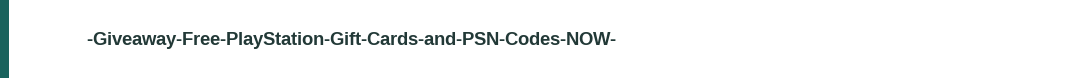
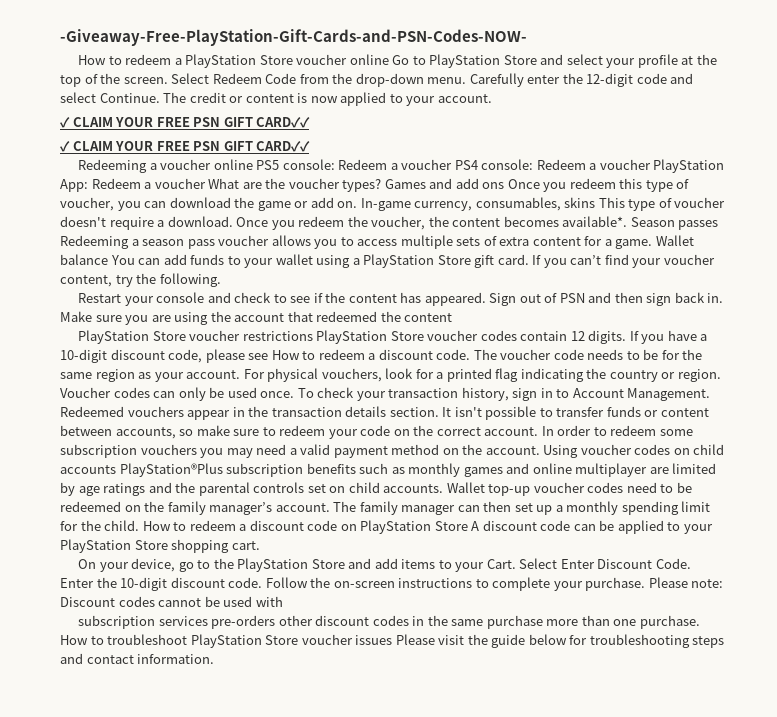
+ How to redeem a PlayStation Store voucher online Go to PlayStation Store and select your profile at the top of the screen. Select Redeem Code from the drop-down menu. Carefully enter the 12-digit code and select Continue. The credit or content is now applied to your account.
+ ✓ CLAIM YOUR FREE PSN GIFT CARD✓✓
+ ✓ CLAIM YOUR FREE PSN GIFT CARD✓✓
+ Redeeming a voucher online PS5 console: Redeem a voucher PS4 console: Redeem a voucher PlayStation App: Redeem a voucher What are the voucher types? Games and add ons Once you redeem this type of voucher, you can download the game or add on. In-game currency, consumables, skins This type of voucher doesn't require a download. Once you redeem the voucher, the content becomes available*. Season passes Redeeming a season pass voucher allows you to access multiple sets of extra content for a game. Wallet balance You can add funds to your wallet using a PlayStation Store gift card. If you can’t find your voucher content, try the following.
+ Restart your console and check to see if the content has appeared. Sign out of PSN and then sign back in. Make sure you are using the account that redeemed the content
+ PlayStation Store voucher restrictions PlayStation Store voucher codes contain 12 digits. If you have a 10-digit discount code, please see How to redeem a discount code. The voucher code needs to be for the same region as your account. For physical vouchers, look for a printed flag indicating the country or region. Voucher codes can only be used once. To check your transaction history, sign in to Account Management. Redeemed vouchers appear in the transaction details section. It isn't possible to transfer funds or content between accounts, so make sure to redeem your code on the correct account. In order to redeem some subscription vouchers you may need a valid payment method on the account. Using voucher codes on child accounts PlayStation®Plus subscription benefits such as monthly games and online multiplayer are limited by age ratings and the parental controls set on child accounts. Wallet top-up voucher codes need to be redeemed on the family manager’s account. The family manager can then set up a monthly spending limit for the child. How to redeem a discount code on PlayStation Store A discount code can be applied to your PlayStation Store shopping cart.
+ On your device, go to the PlayStation Store and add items to your Cart. Select Enter Discount Code. Enter the 10-digit discount code. Follow the on-screen instructions to complete your purchase. Please note: Discount codes cannot be used with
+ subscription services pre-orders other discount codes in the same purchase more than one purchase. How to troubleshoot PlayStation Store voucher issues Please visit the guide below for troubleshooting steps and contact information.

